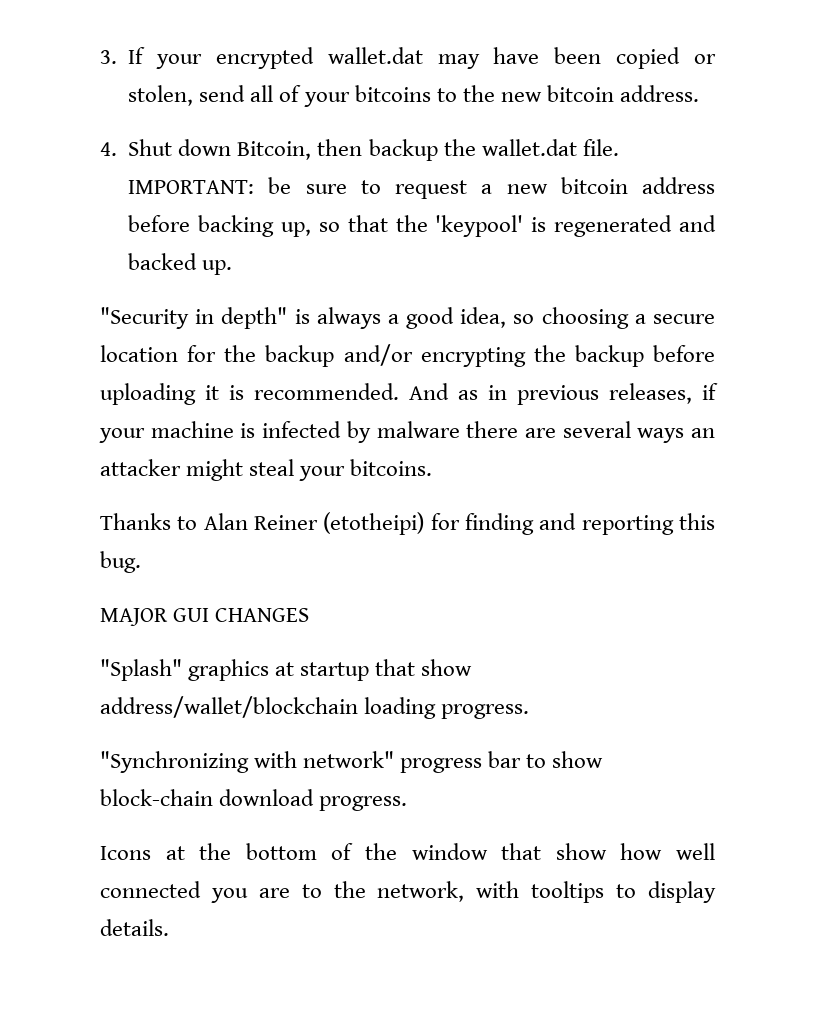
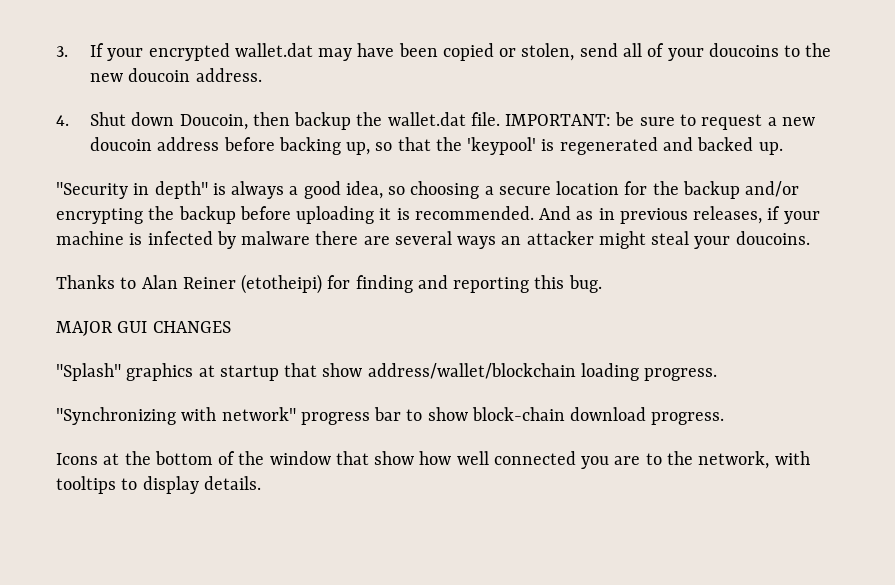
- 3. If your encrypted wallet.dat may have been copied or stolen, send all of your bitcoins to the new bitcoin address.
+ 3. If your encrypted wallet.dat may have been copied or stolen, send all of your doucoins to the new doucoin address.
- 4. Shut down Bitcoin, then backup the wallet.dat file.
+ 4. Shut down Doucoin, then backup the wallet.dat file.
- IMPORTANT: be sure to request a new bitcoin address before backing up, so that the 'keypool' is regenerated and backed up.
+ IMPORTANT: be sure to request a new doucoin address before backing up, so that the 'keypool' is regenerated and backed up.
- And as in previous releases, if your machine is infected by malware there are several ways an attacker might steal your bitcoins.
+ And as in previous releases, if your machine is infected by malware there are several ways an attacker might steal your doucoins.

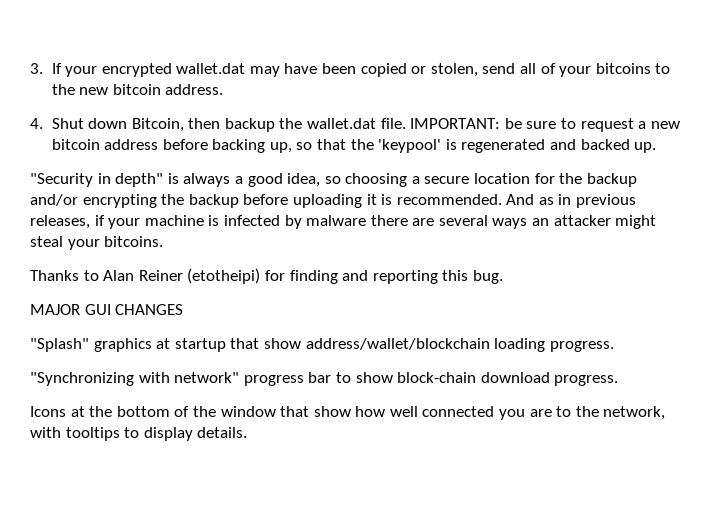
- 3. If your encrypted wallet.dat may have been copied or stolen, send all of your doucoins to the new doucoin address.
+ 3. If your encrypted wallet.dat may have been copied or stolen, send all of your bitcoins to the new bitcoin address.
- 4. Shut down Doucoin, then backup the wallet.dat file.
+ 4. Shut down Bitcoin, then backup the wallet.dat file.
- IMPORTANT: be sure to request a new doucoin address before backing up, so that the 'keypool' is regenerated and backed up.
+ IMPORTANT: be sure to request a new bitcoin address before backing up, so that the 'keypool' is regenerated and backed up.
- And as in previous releases, if your machine is infected by malware there are several ways an attacker might steal your doucoins.
+ And as in previous releases, if your machine is infected by malware there are several ways an attacker might steal your bitcoins.

